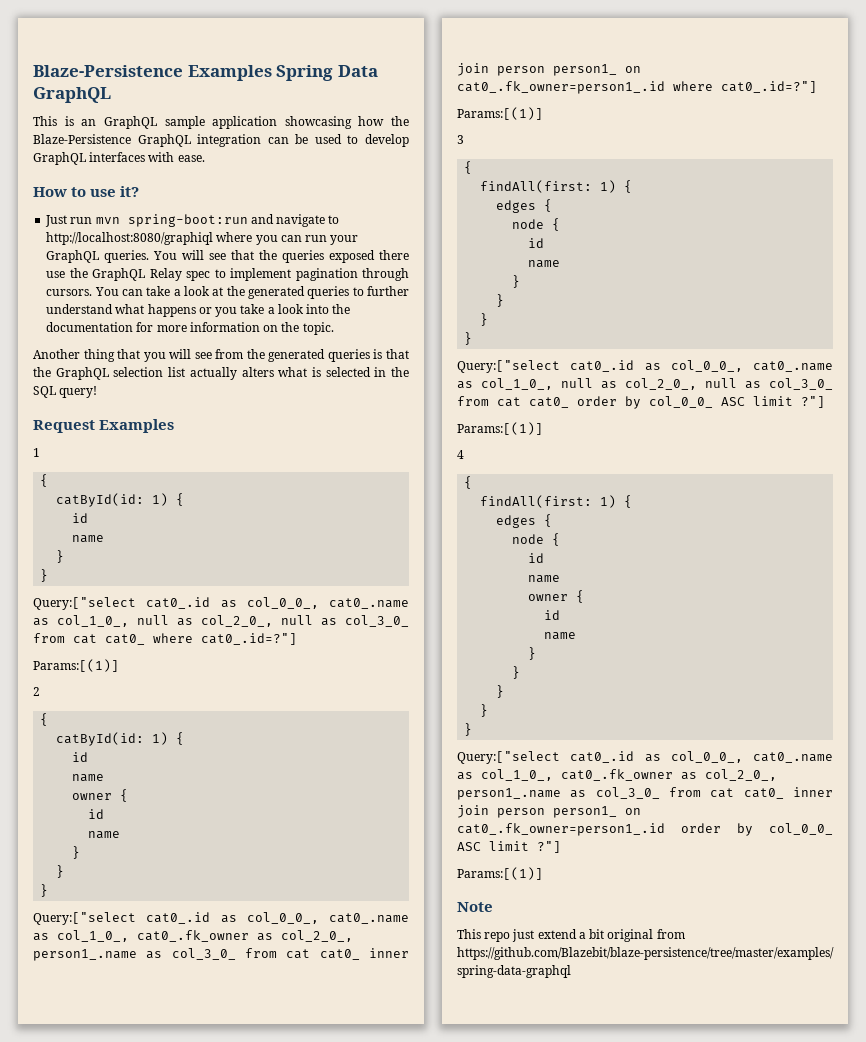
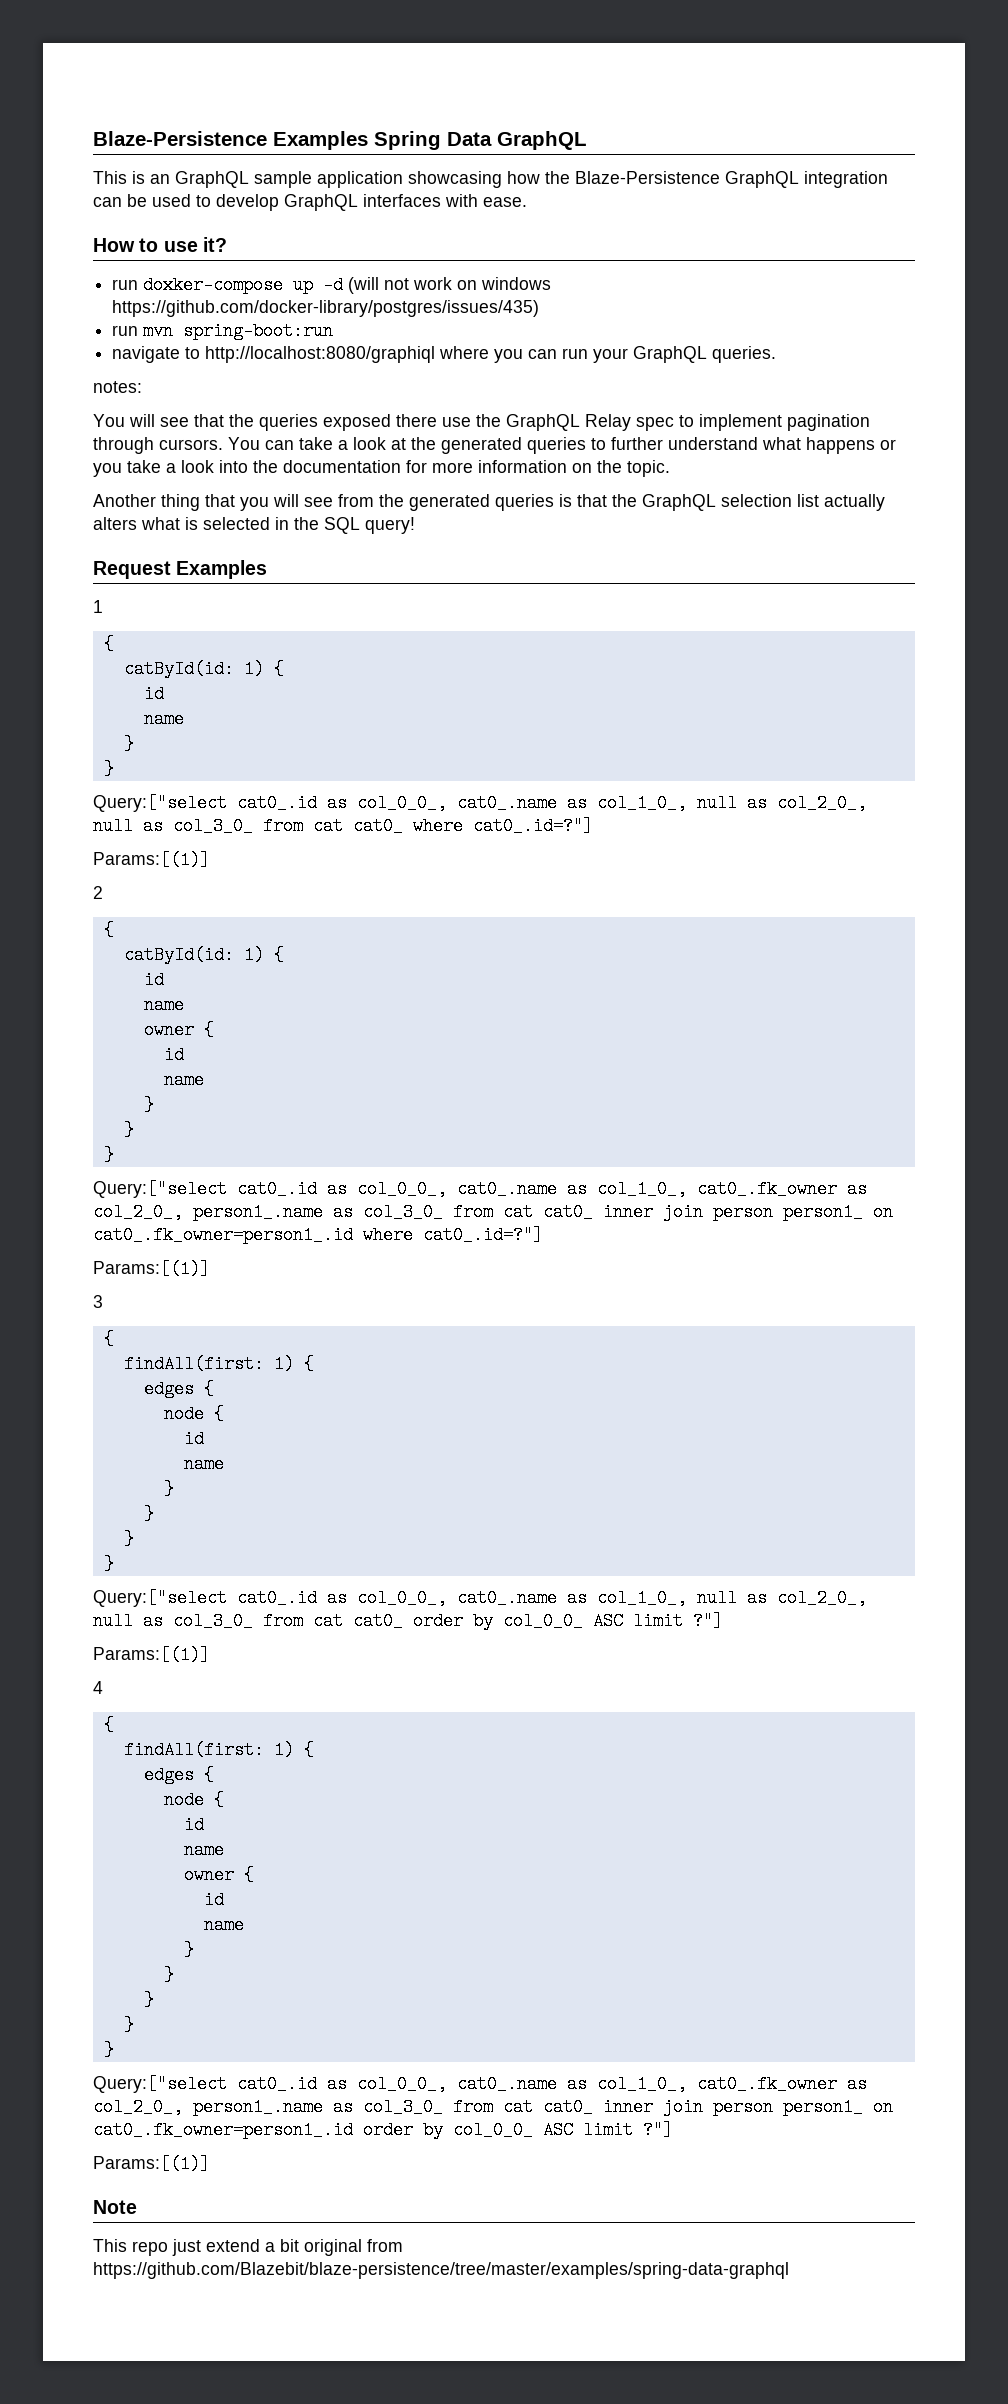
- Just run mvn spring-boot:run and navigate to http://localhost:8080/graphiql where you can run your GraphQL queries. You will see that the queries exposed there use the GraphQL Relay spec to implement pagination through cursors.
+ run doxker-compose up -d (will not work on windows https://github.com/docker-library/postgres/issues/435)
+ run mvn spring-boot:run
+ navigate to http://localhost:8080/graphiql where you can run your GraphQL queries.
+ notes:
+ You will see that the queries exposed there use the GraphQL Relay spec to implement pagination through cursors.

